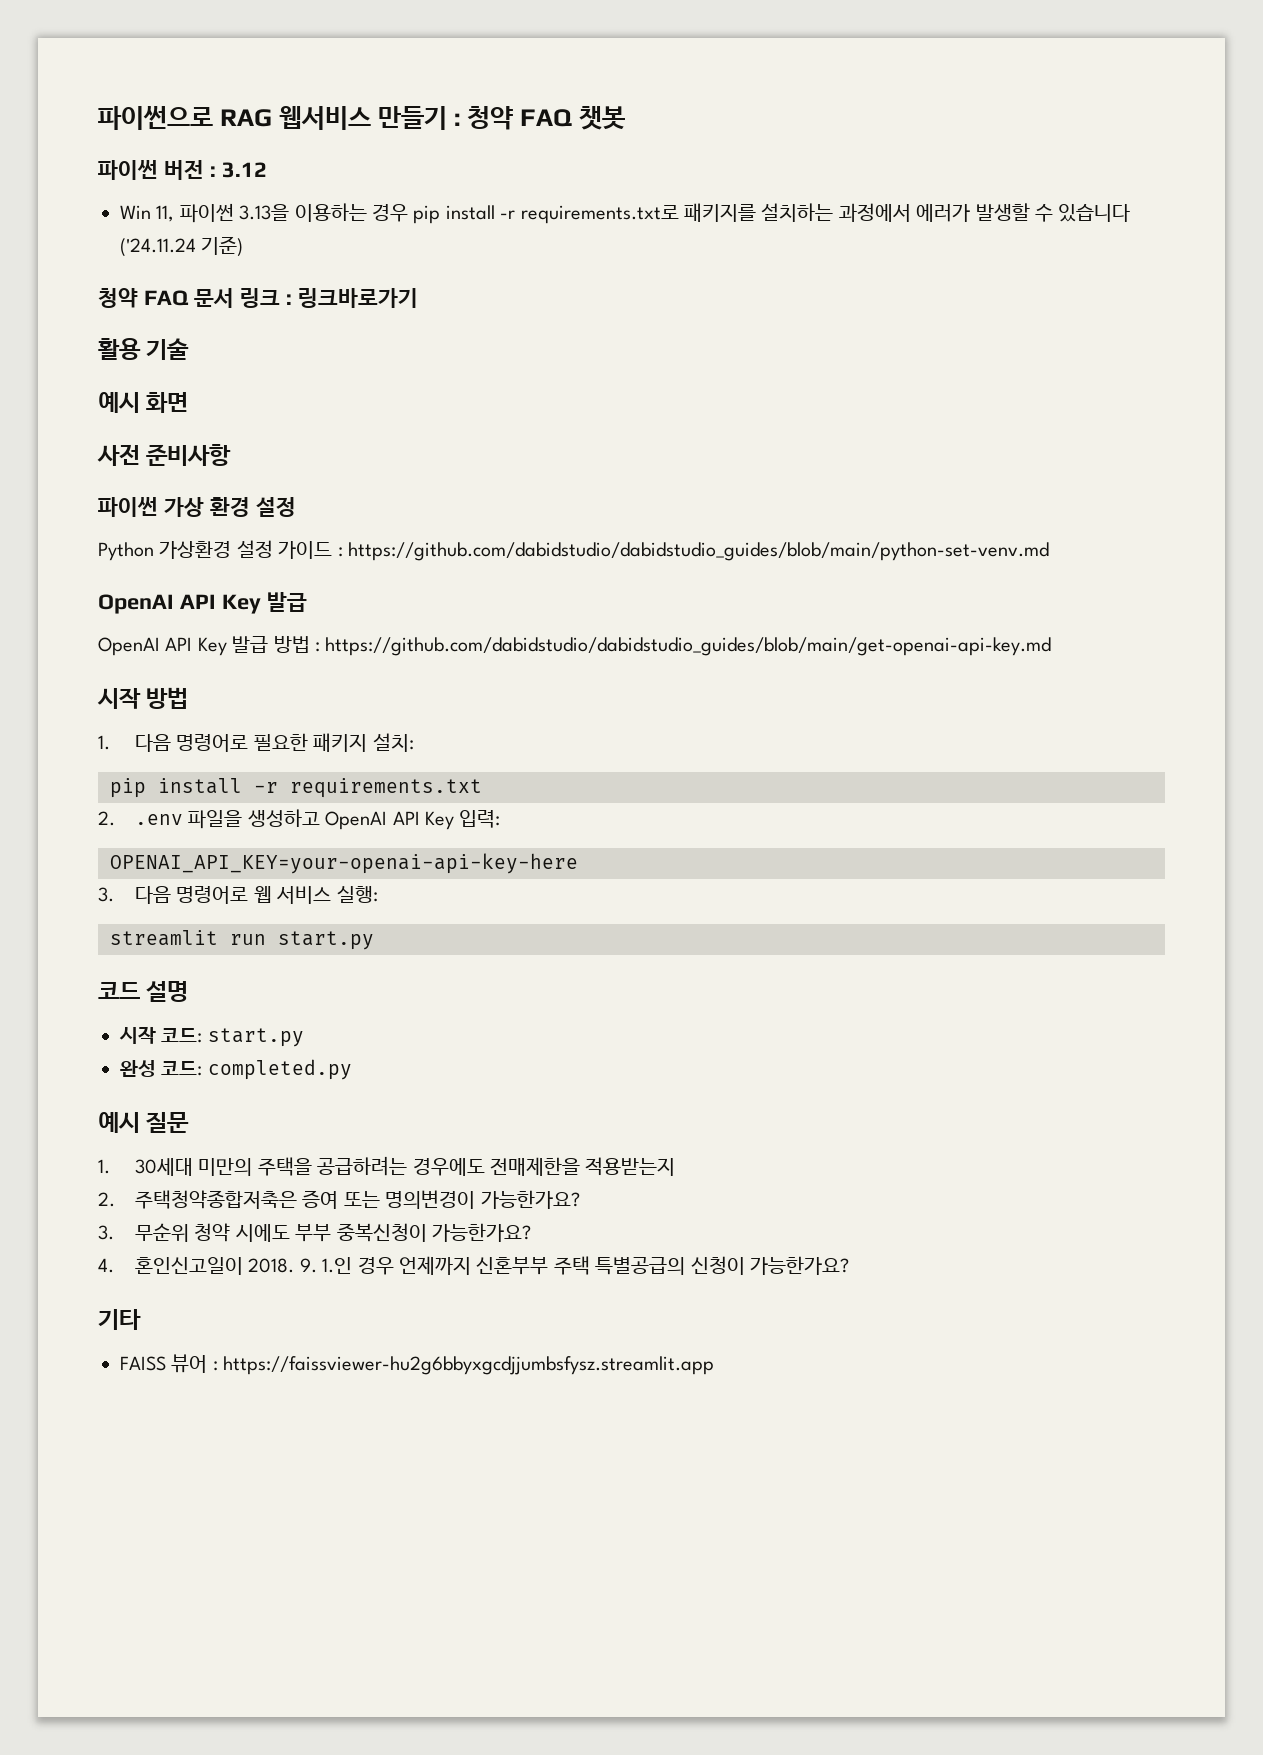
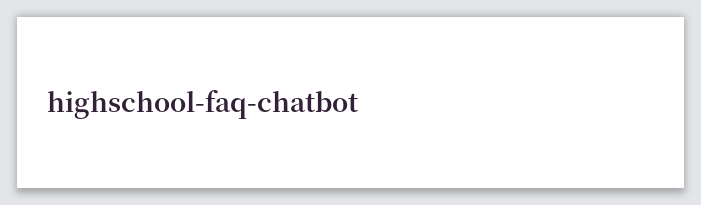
- 파이썬으로 RAG 웹서비스 만들기 : 청약 FAQ 챗봇
- 파이썬 버전 : 3.12
- Win 11, 파이썬 3.13을 이용하는 경우 pip install -r requirements.txt로 패키지를 설치하는 과정에서 에러가 발생할 수 있습니다 ('24.11.24 기준)
- 청약 FAQ 문서 링크 : 링크바로가기
- 활용 기술
- 예시 화면
- 사전 준비사항
- 파이썬 가상 환경 설정
- Python 가상환경 설정 가이드 : https://github.com/dabidstudio/dabidstudio_guides/blob/main/python-set-venv.md
- OpenAI API Key 발급
- OpenAI API Key 발급 방법 : https://github.com/dabidstudio/dabidstudio_guides/blob/main/get-openai-api-key.md
- 시작 방법
- 1. 다음 명령어로 필요한 패키지 설치:
- pip install -r requirements.txt
- 2. .env 파일을 생성하고 OpenAI API Key 입력:
- OPENAI_API_KEY=your-openai-api-key-here
- 3. 다음 명령어로 웹 서비스 실행:
- streamlit run start.py
- 코드 설명
- 시작 코드: start.py
- 완성 코드: completed.py
- 예시 질문
- 1. 30세대 미만의 주택을 공급하려는 경우에도 전매제한을 적용받는지
- 2. 주택청약종합저축은 증여 또는 명의변경이 가능한가요?
- 3. 무순위 청약 시에도 부부 중복신청이 가능한가요?
- 4. 혼인신고일이 2018. 9. 1.인 경우 언제까지 신혼부부 주택 특별공급의 신청이 가능한가요?
- 기타
- FAISS 뷰어 : https://faissviewer-hu2g6bbyxgcdjjumbsfysz.streamlit.app
+ highschool-faq-chatbot

